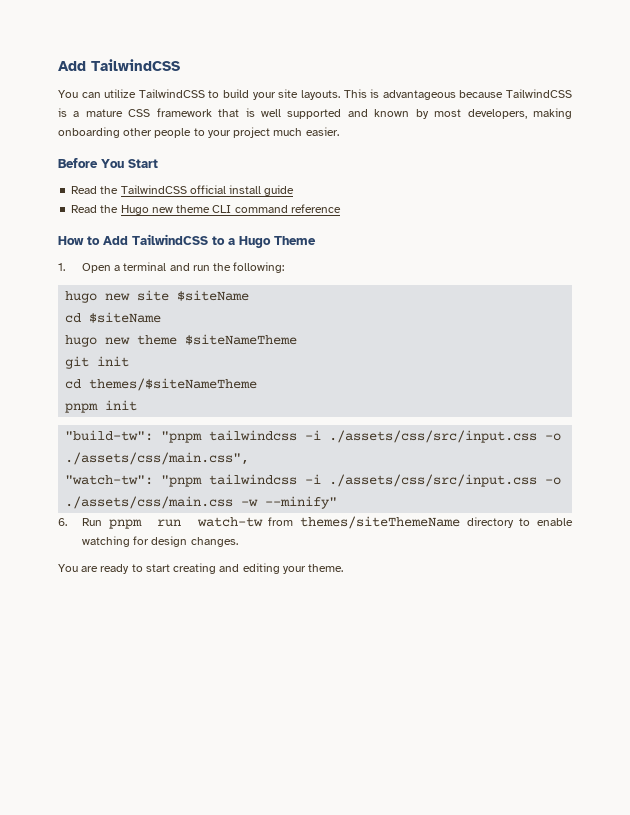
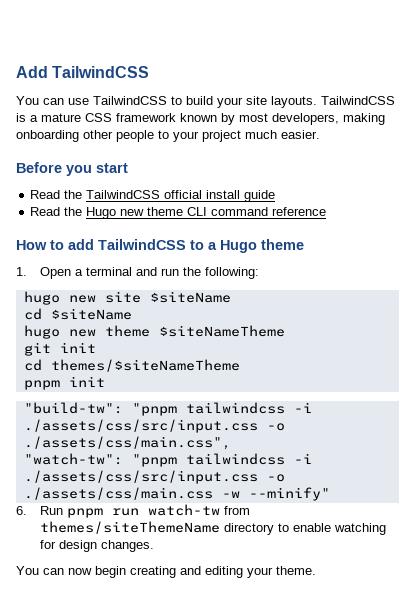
- You can utilize TailwindCSS to build your site layouts.
+ You can use TailwindCSS to build your site layouts.
- This is advantageous because TailwindCSS is a mature CSS framework that is well supported and known by most developers, making onboarding other people to your project much easier.
+ TailwindCSS is a mature CSS framework known by most developers, making onboarding other people to your project much easier.
- Before You Start
+ Before you start
- How to Add TailwindCSS to a Hugo Theme
+ How to add TailwindCSS to a Hugo theme
- You are ready to start creating and editing your theme.
+ You can now begin creating and editing your theme.

